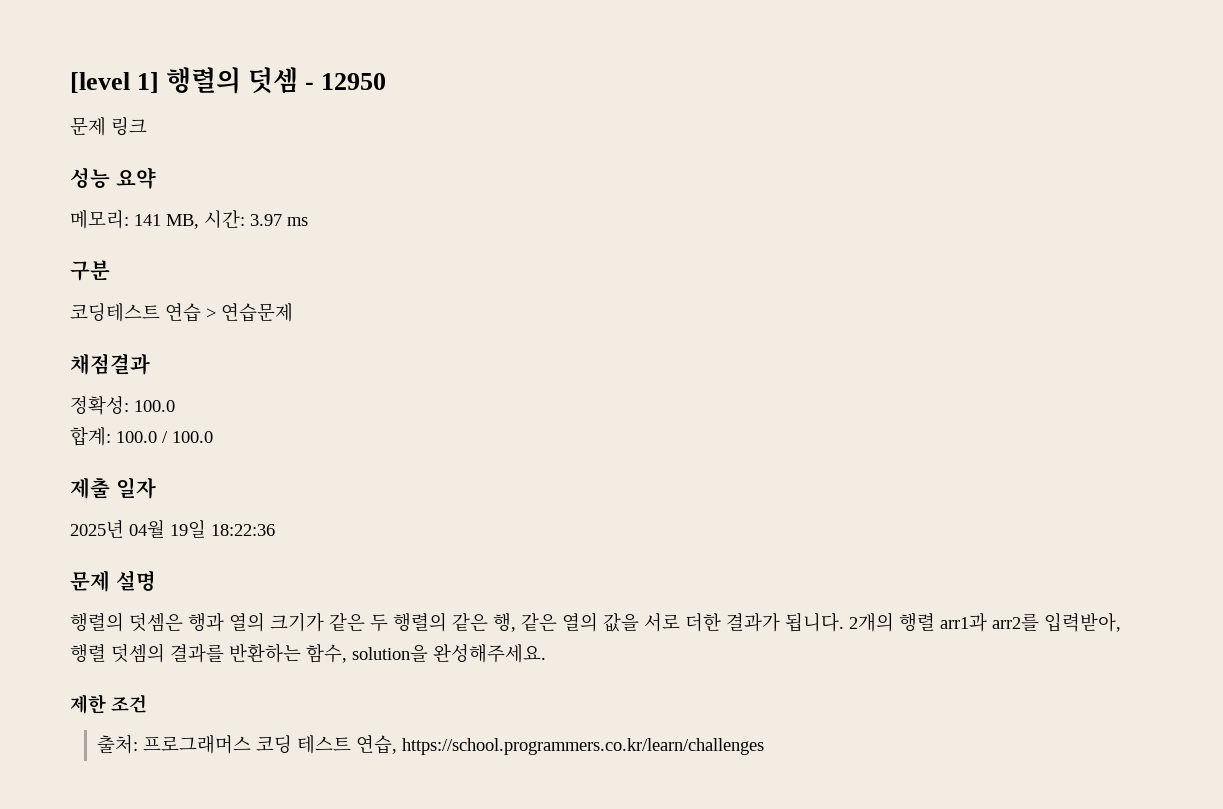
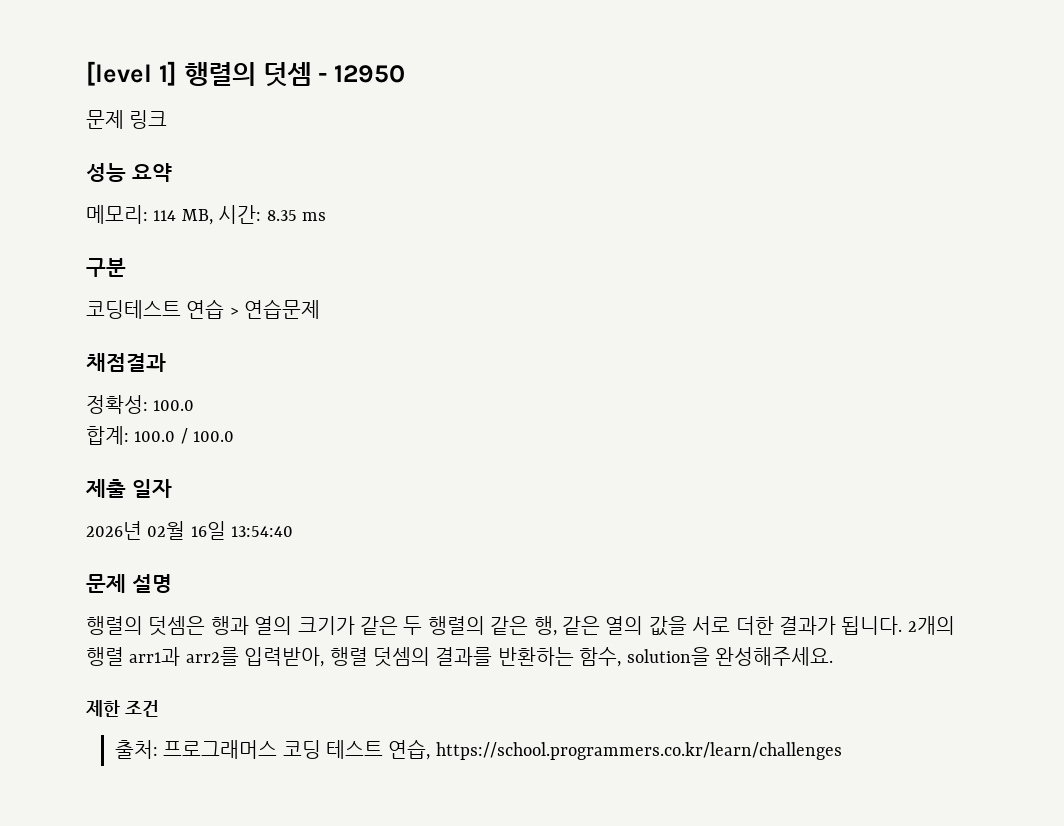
- 메모리: 141 MB, 시간: 3.97 ms
+ 메모리: 114 MB, 시간: 8.35 ms
- 2025년 04월 19일 18:22:36
+ 2026년 02월 16일 13:54:40

